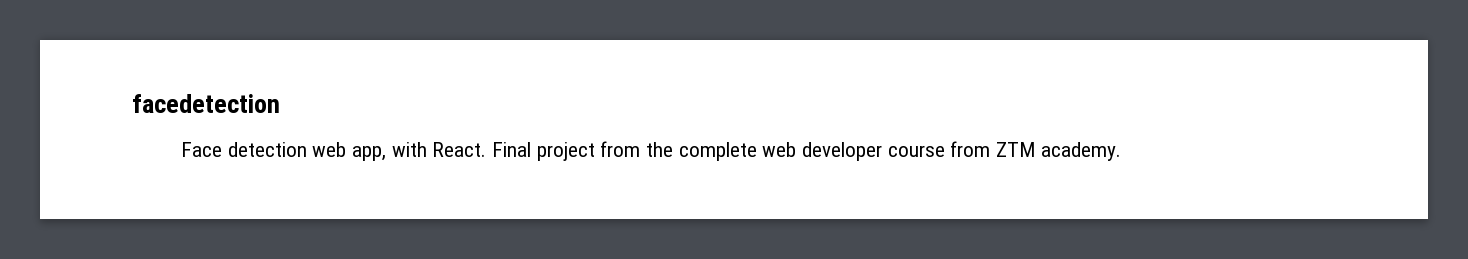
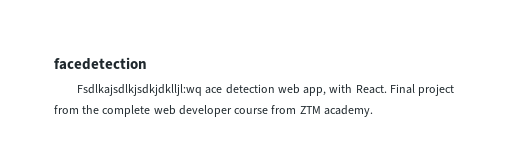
- Face detection web app, with React.
+ Fsdlkajsdlkjsdkjdklljl:wq ace detection web app, with React.

